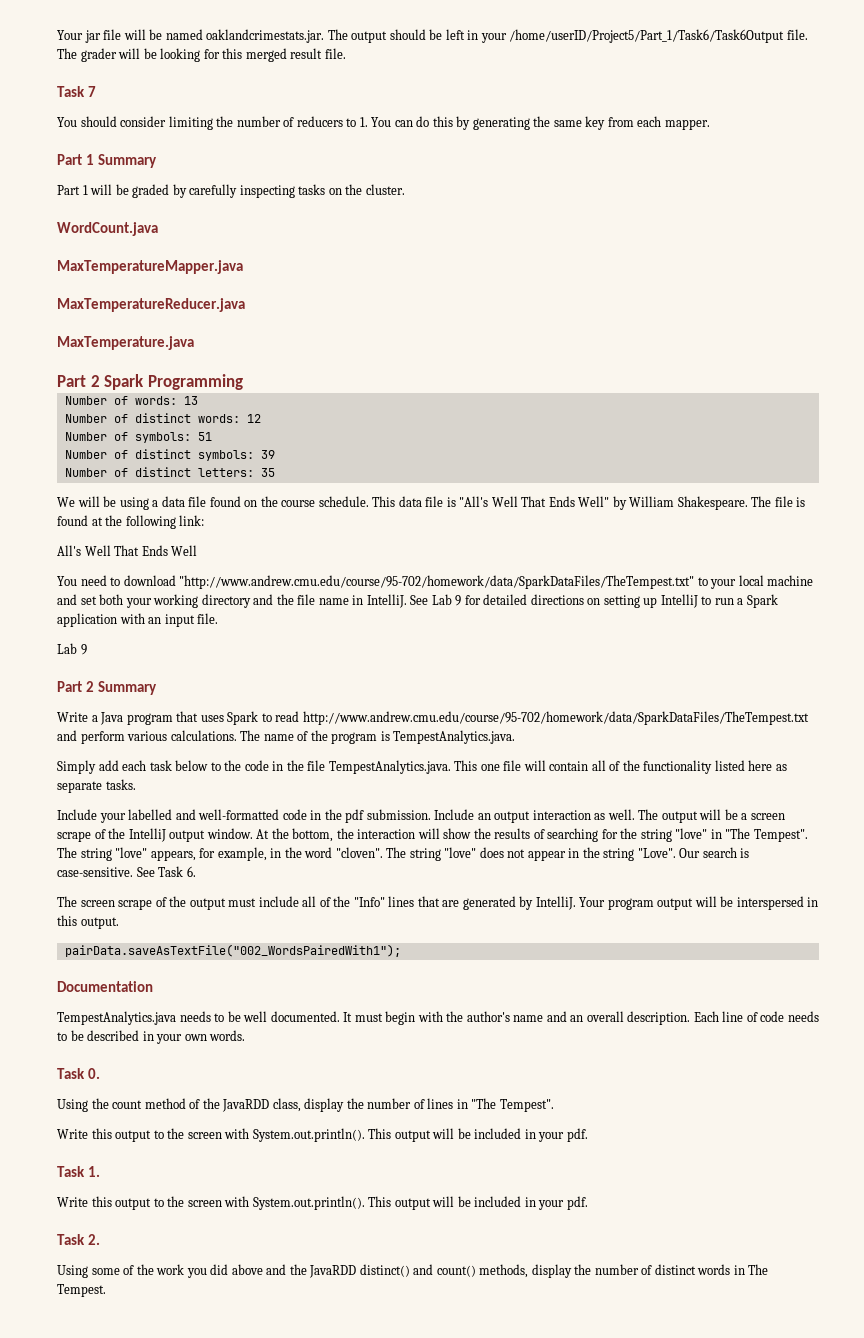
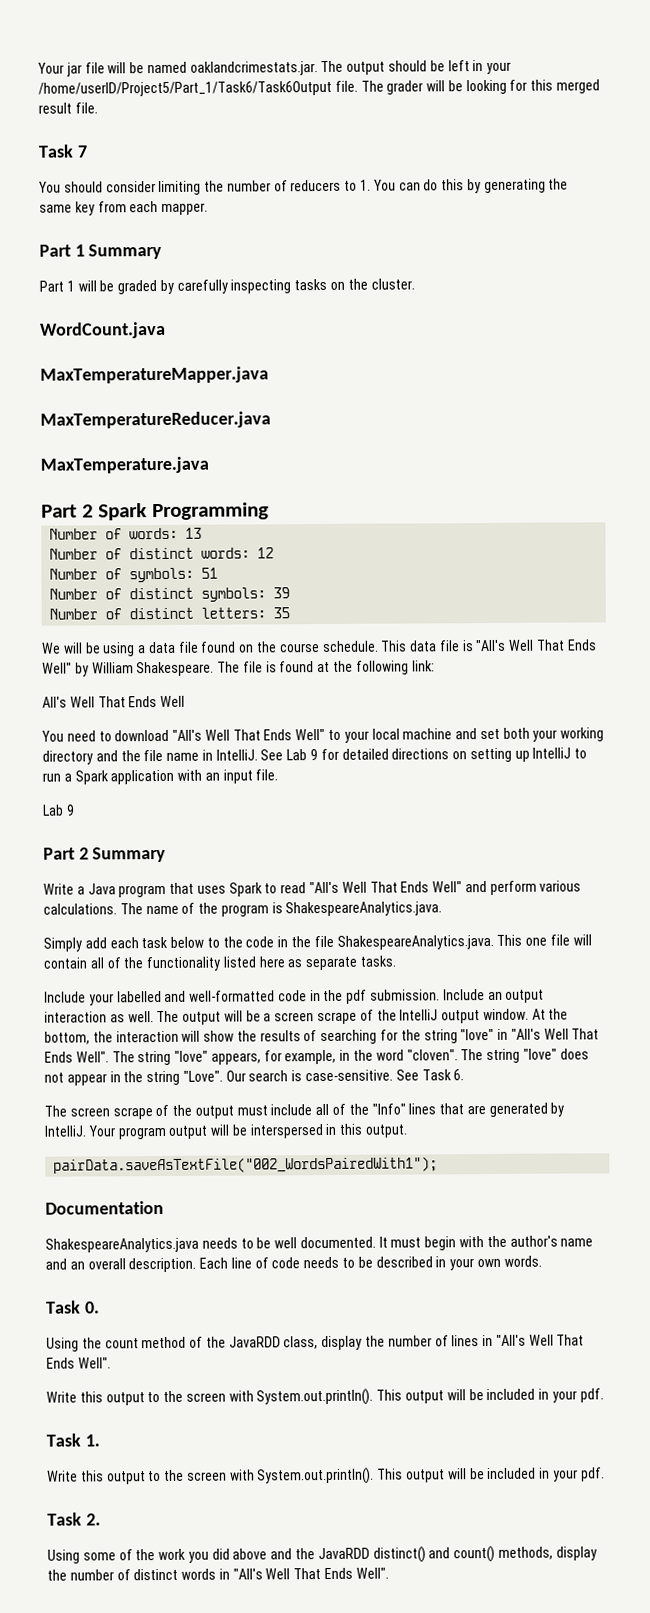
- You need to download "http://www.andrew.cmu.edu/course/95-702/homework/data/SparkDataFiles/TheTempest.txt" to your local machine and set both your working directory and the file name in IntelliJ.
+ You need to download "All's Well That Ends Well" to your local machine and set both your working directory and the file name in IntelliJ.
- Write a Java program that uses Spark to read http://www.andrew.cmu.edu/course/95-702/homework/data/SparkDataFiles/TheTempest.txt and perform various calculations.
+ Write a Java program that uses Spark to read "All's Well That Ends Well" and perform various calculations.
- The name of the program is TempestAnalytics.java.
+ The name of the program is ShakespeareAnalytics.java.
- Simply add each task below to the code in the file TempestAnalytics.java. This one file will contain all of the functionality listed here as separate tasks.
+ Simply add each task below to the code in the file ShakespeareAnalytics.java. This one file will contain all of the functionality listed here as separate tasks.
- At the bottom, the interaction will show the results of searching for the string "love" in "The Tempest".
+ At the bottom, the interaction will show the results of searching for the string "love" in "All's Well That Ends Well".
- TempestAnalytics.java needs to be well documented.
+ ShakespeareAnalytics.java needs to be well documented.
- Using the count method of the JavaRDD class, display the number of lines in "The Tempest".
+ Using the count method of the JavaRDD class, display the number of lines in "All's Well That Ends Well".
- Using some of the work you did above and the JavaRDD distinct() and count() methods, display the number of distinct words in The Tempest.
+ Using some of the work you did above and the JavaRDD distinct() and count() methods, display the number of distinct words in "All's Well That Ends Well".

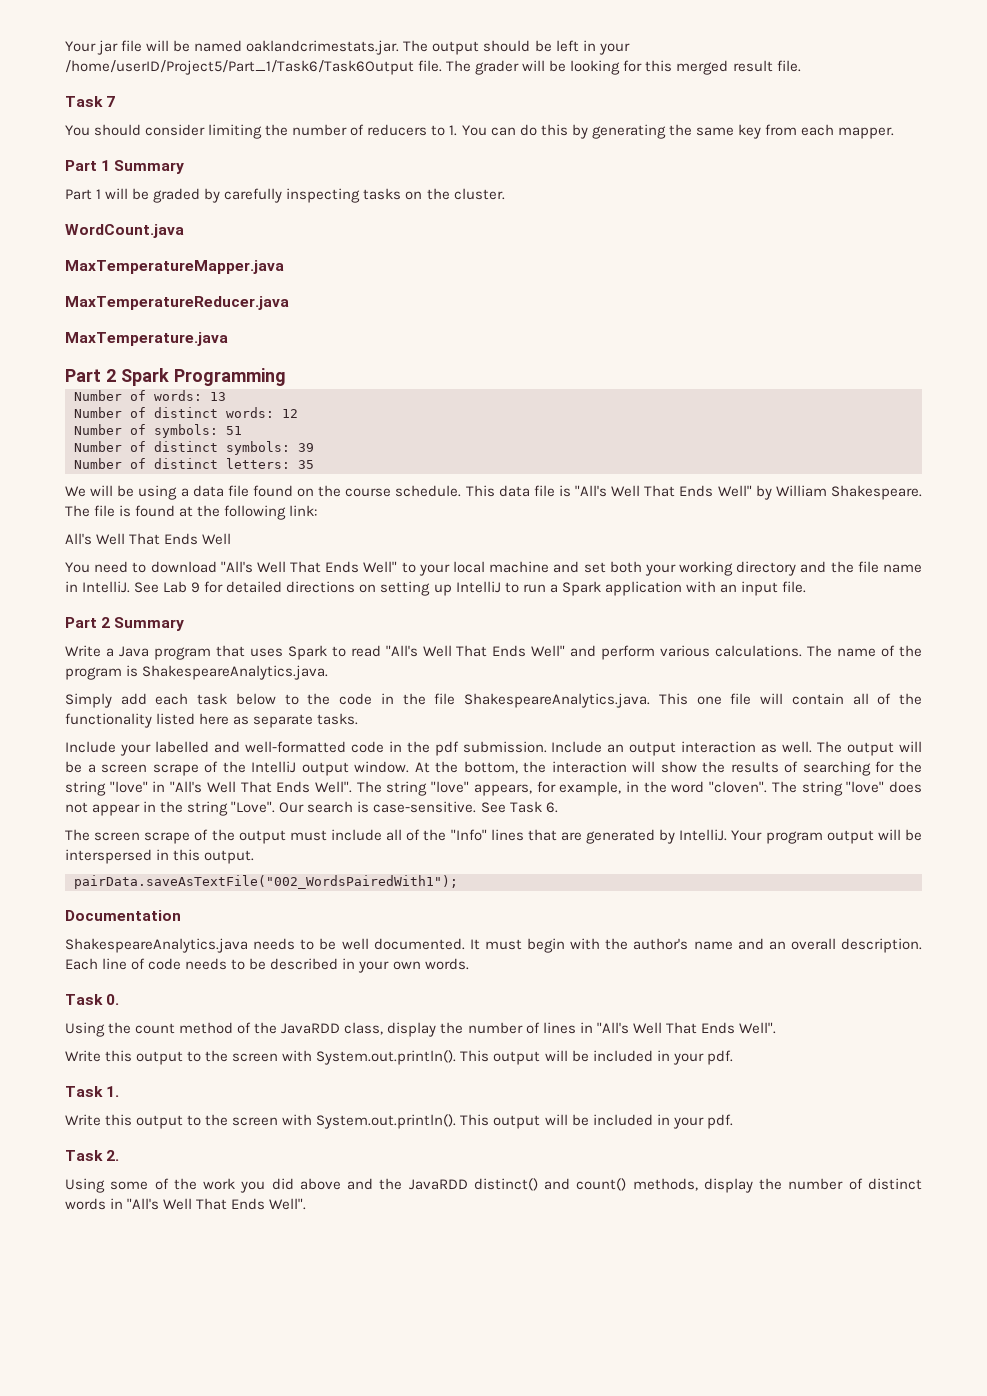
  See Lab 9 for detailed directions on setting up IntelliJ to run a Spark application with an input file.
- Lab 9

